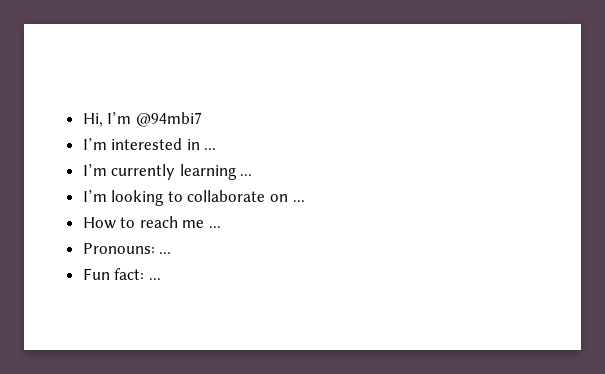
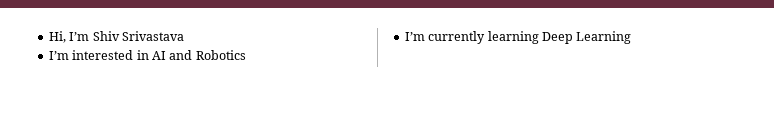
- Hi, I’m @94mbi7
+ Hi, I’m Shiv Srivastava
- I’m interested in ...
+ I’m interested in AI and Robotics
- I’m currently learning ...
- I’m looking to collaborate on ...
- How to reach me ...
- Pronouns: ...
- Fun fact: ...
+ I’m currently learning Deep Learning

